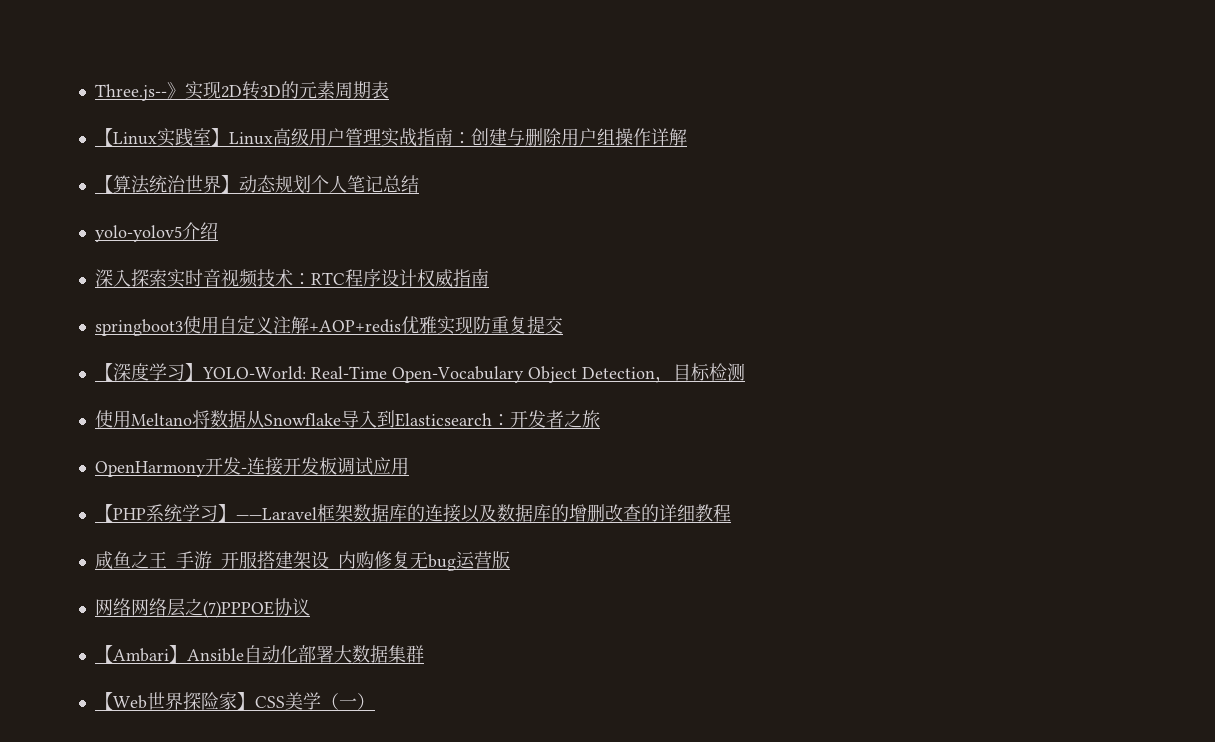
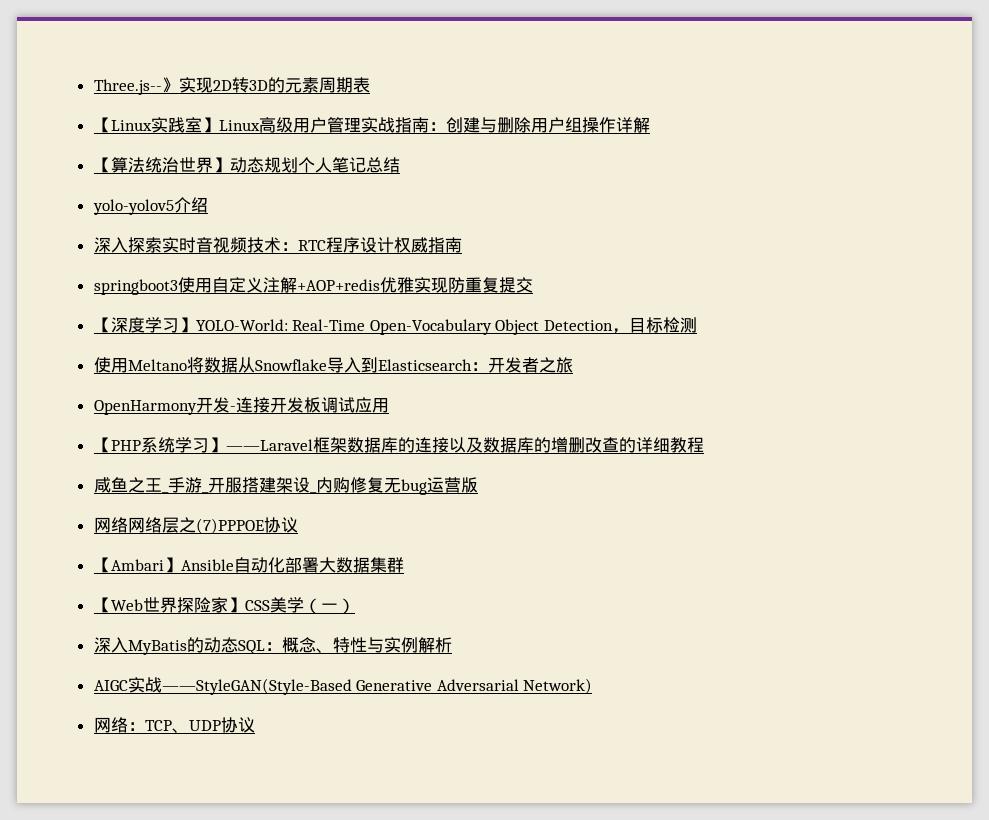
+ 深入MyBatis的动态SQL：概念、特性与实例解析
+ AIGC实战——StyleGAN(Style-Based Generative Adversarial Network)
+ 网络：TCP、UDP协议

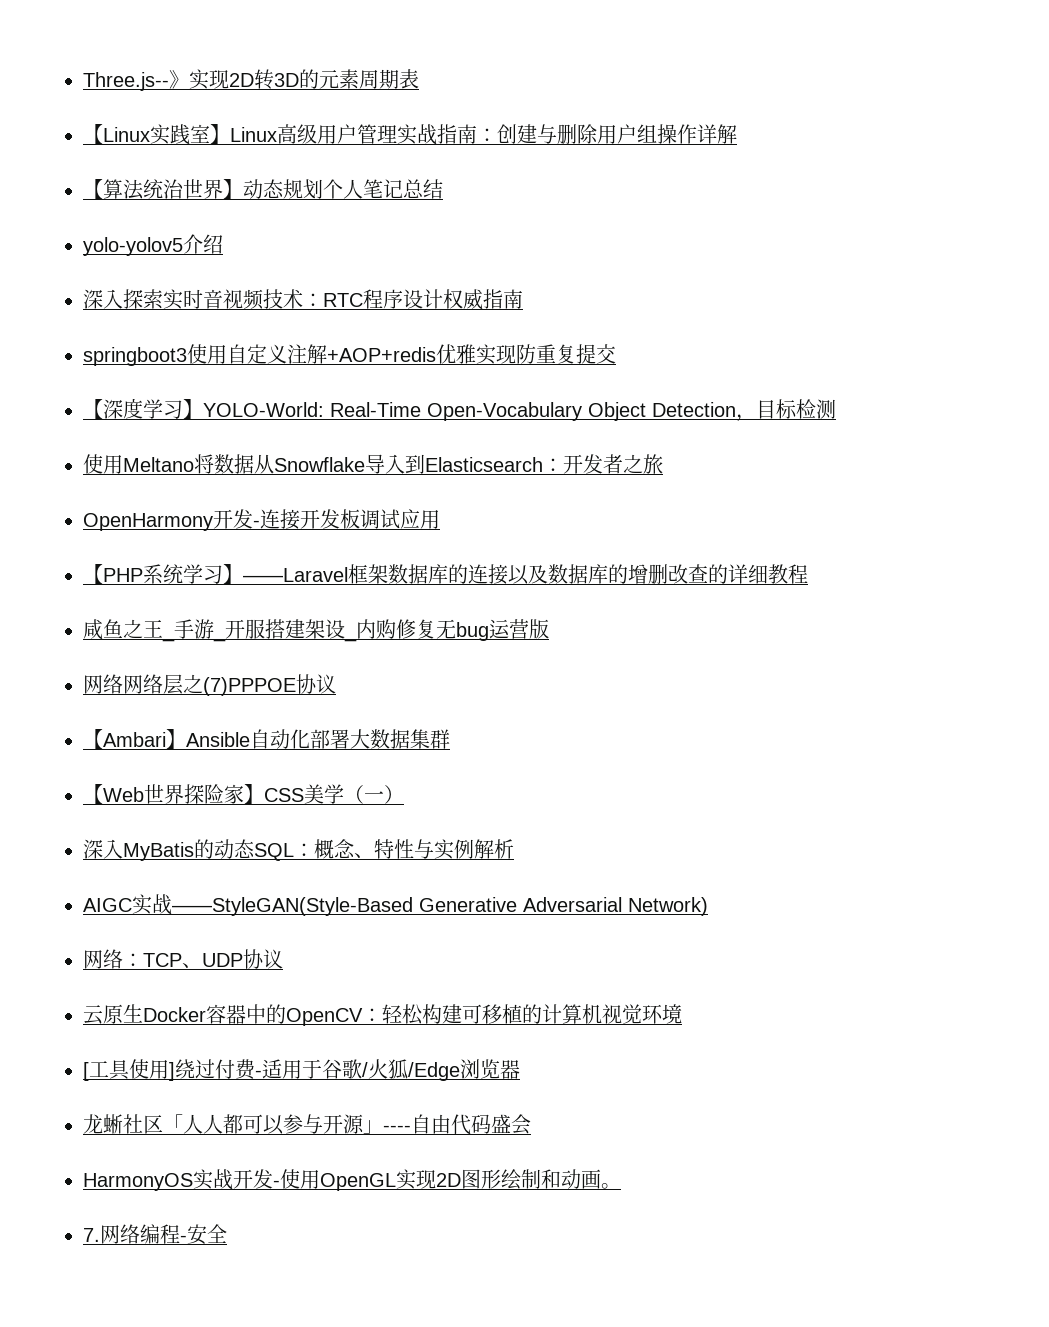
+ 云原生Docker容器中的OpenCV：轻松构建可移植的计算机视觉环境
+ [工具使用]绕过付费-适用于谷歌/火狐/Edge浏览器
+ 龙蜥社区「人人都可以参与开源」----自由代码盛会
+ HarmonyOS实战开发-使用OpenGL实现2D图形绘制和动画。
+ 7.网络编程-安全

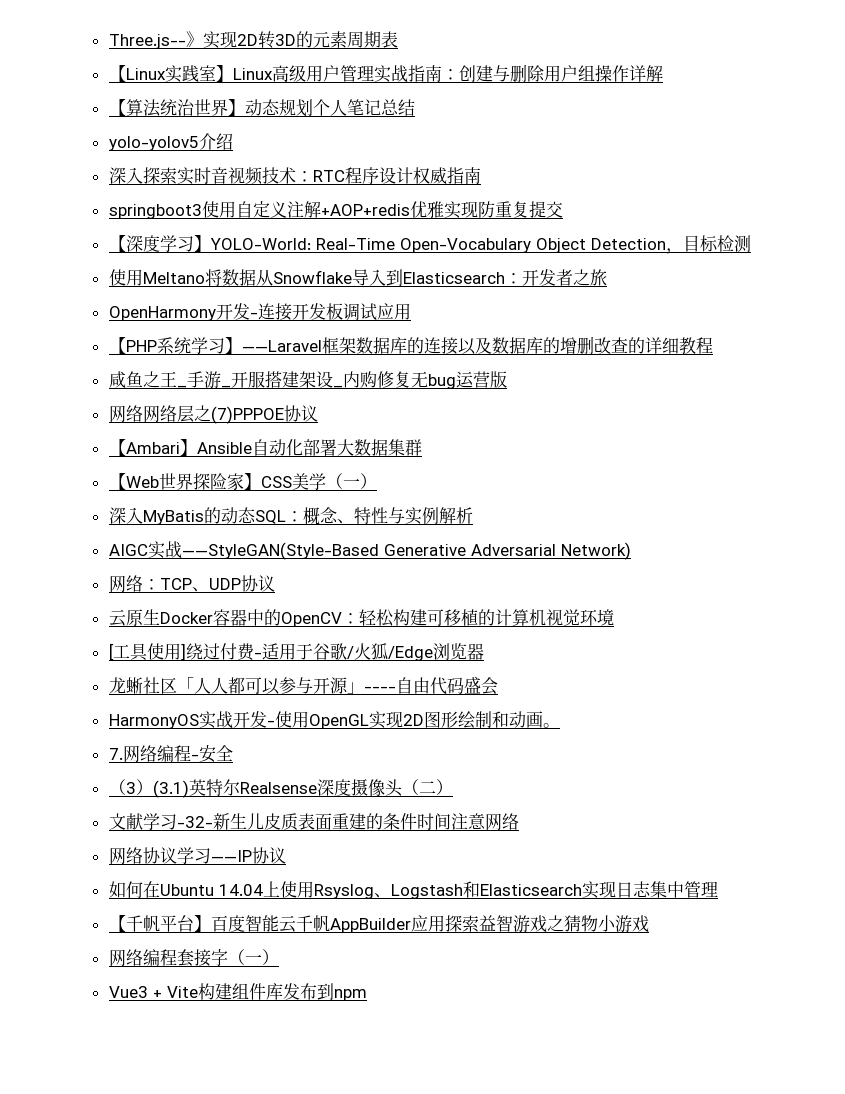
+ （3）(3.1)英特尔Realsense深度摄像头（二）
+ 文献学习-32-新生儿皮质表面重建的条件时间注意网络
+ 网络协议学习——IP协议
+ 如何在Ubuntu 14.04上使用Rsyslog、Logstash和Elasticsearch实现日志集中管理
+ 【千帆平台】百度智能云千帆AppBuilder应用探索益智游戏之猜物小游戏
+ 网络编程套接字（一）
+ Vue3 + Vite构建组件库发布到npm

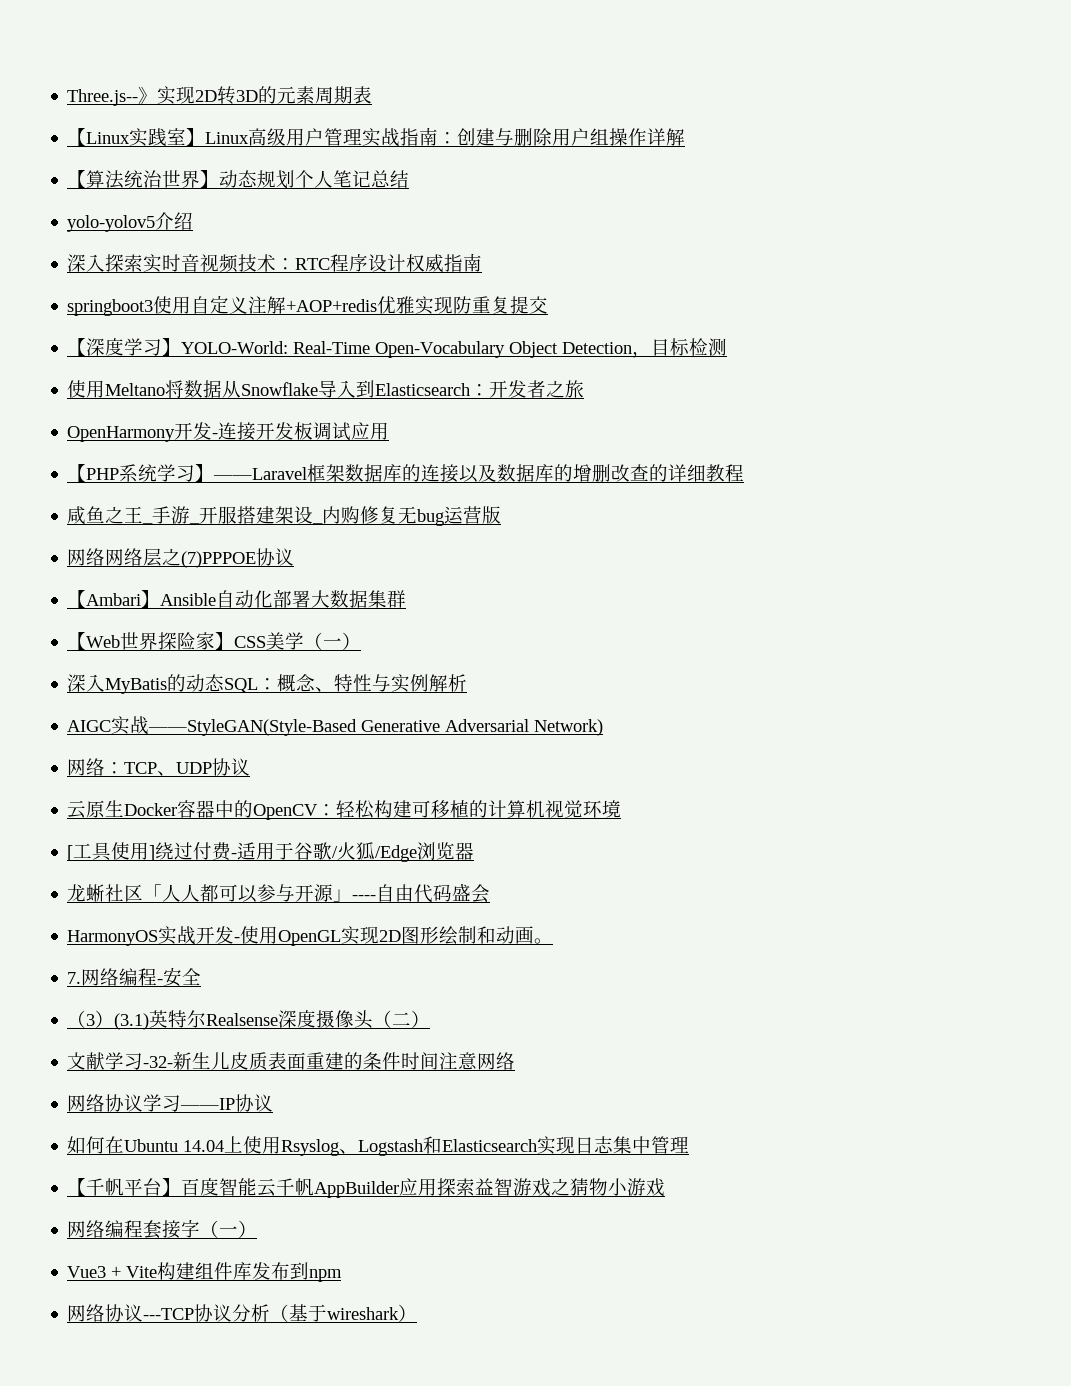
+ 网络协议---TCP协议分析（基于wireshark）

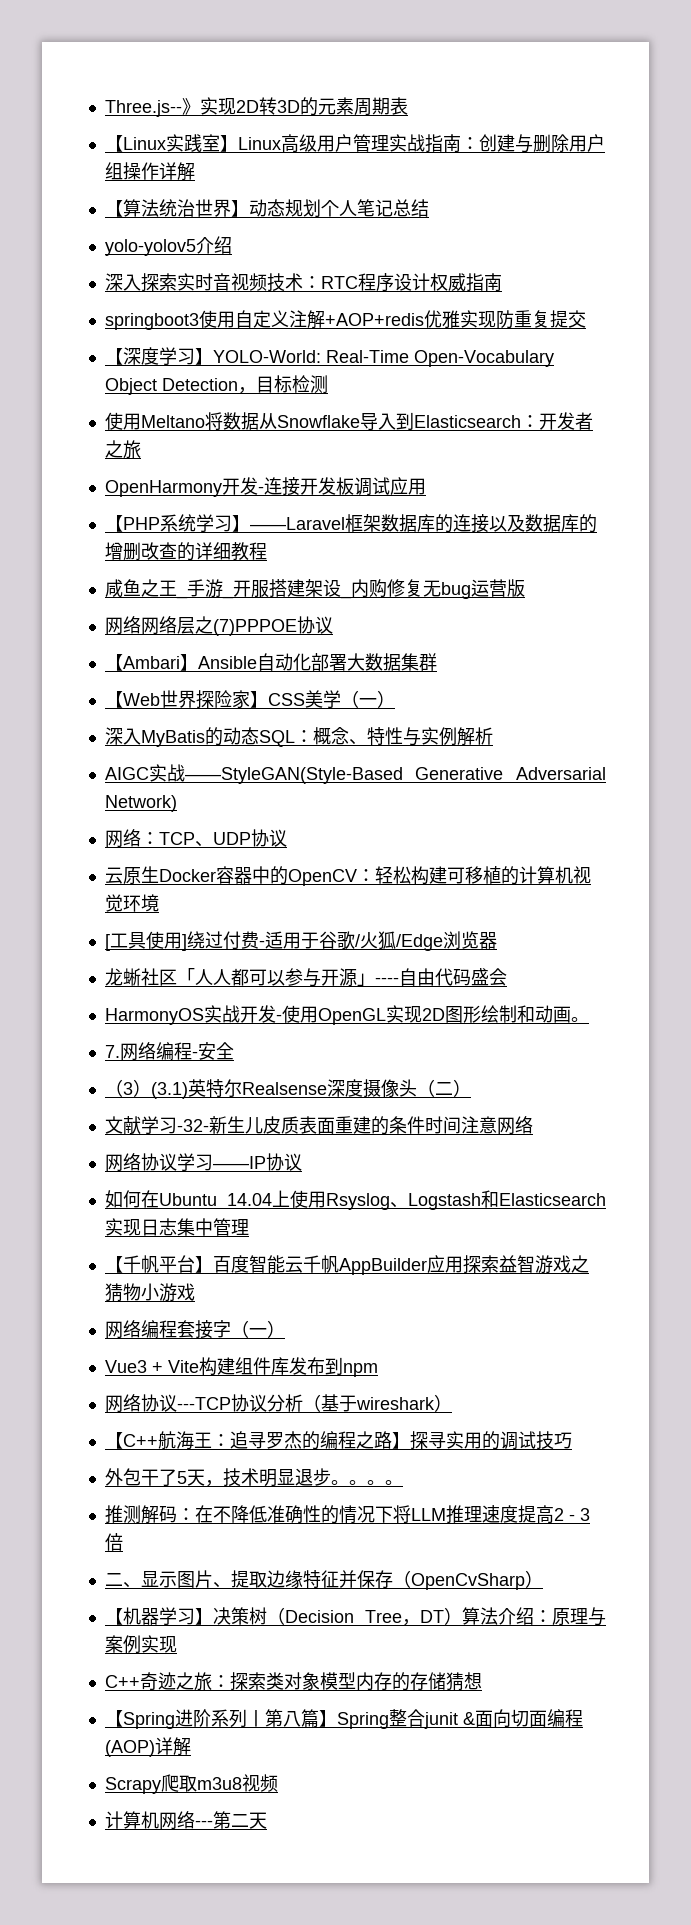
+ 【C++航海王：追寻罗杰的编程之路】探寻实用的调试技巧
+ 外包干了5天，技术明显退步。。。。
+ 推测解码：在不降低准确性的情况下将LLM推理速度提高2 - 3倍
+ 二、显示图片、提取边缘特征并保存（OpenCvSharp）
+ 【机器学习】决策树（Decision Tree，DT）算法介绍：原理与案例实现
+ C++奇迹之旅：探索类对象模型内存的存储猜想
+ 【Spring进阶系列丨第八篇】Spring整合junit &面向切面编程(AOP)详解
+ Scrapy爬取m3u8视频
+ 计算机网络---第二天

